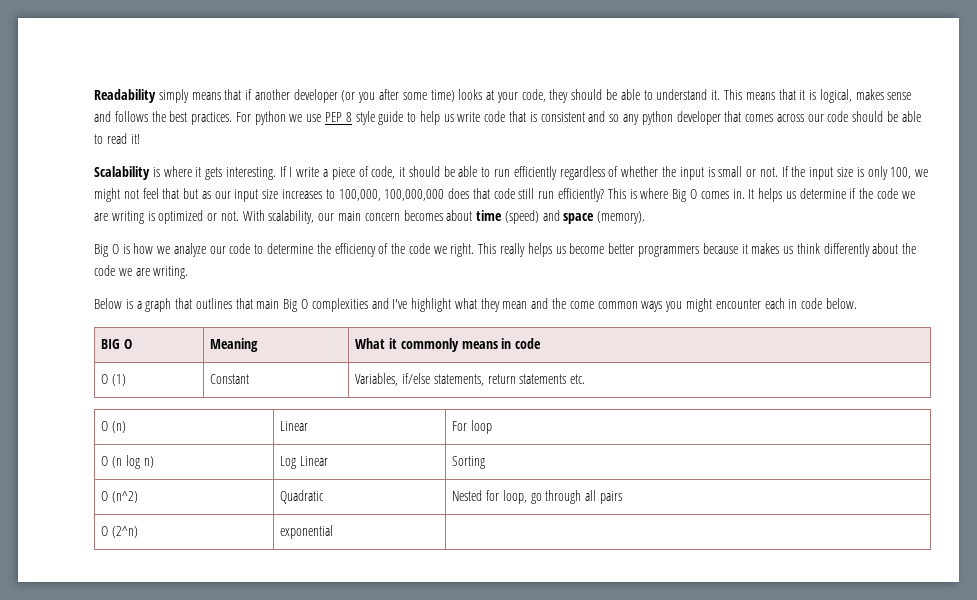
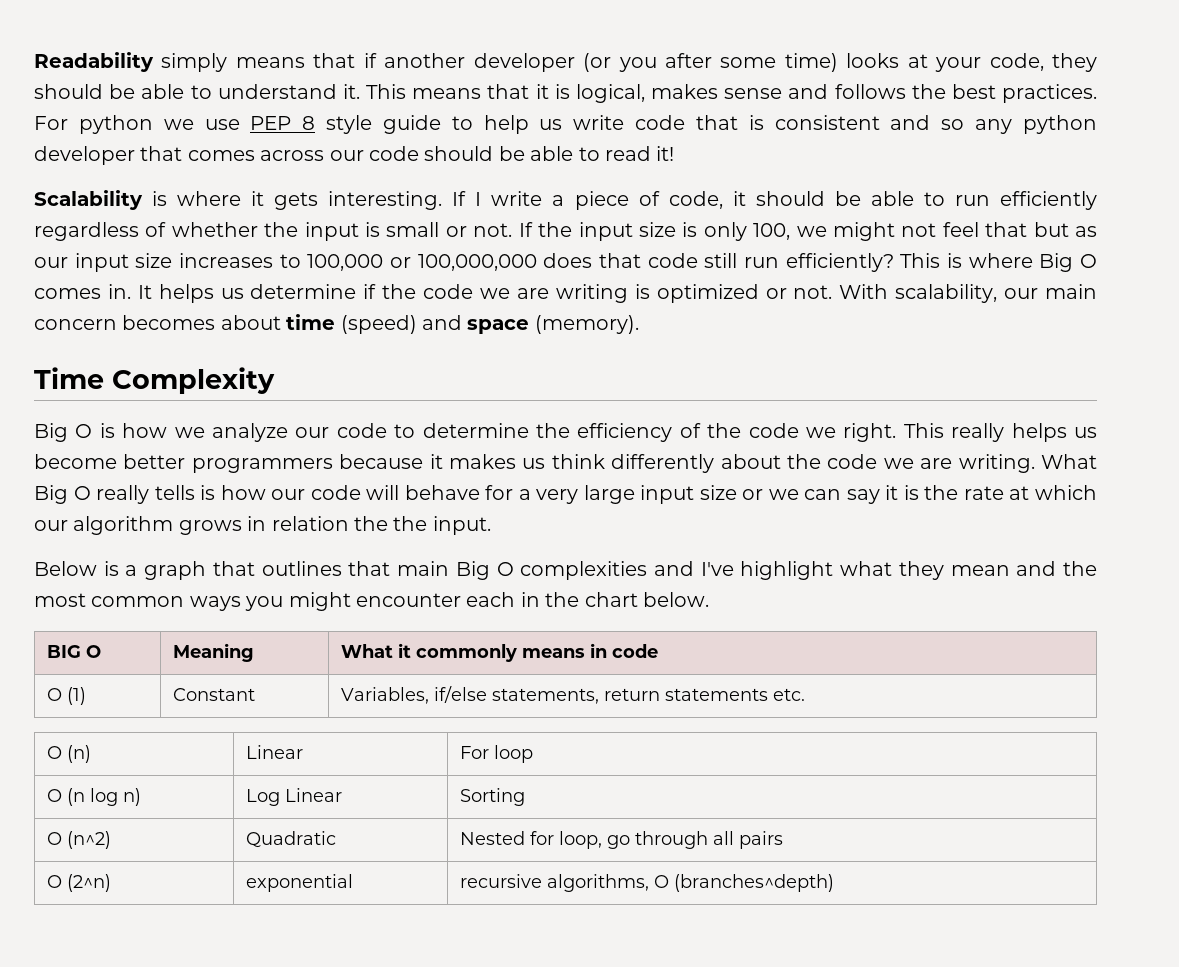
- If the input size is only 100, we might not feel that but as our input size increases to 100,000, 100,000,000 does that code still run efficiently?
+ If the input size is only 100, we might not feel that but as our input size increases to 100,000 or 100,000,000 does that code still run efficiently?
+ Time Complexity
+ What Big O really tells is how our code will behave for a very large input size or we can say it is the rate at which our algorithm grows in relation the the input.
- Below is a graph that outlines that main Big O complexities and I've highlight what they mean and the come common ways you might encounter each in code below.
+ Below is a graph that outlines that main Big O complexities and I've highlight what they mean and the most common ways you might encounter each in the chart below.
- O (2^n) | exponential |
+ O (2^n) | exponential | recursive algorithms, O (branches^depth)

